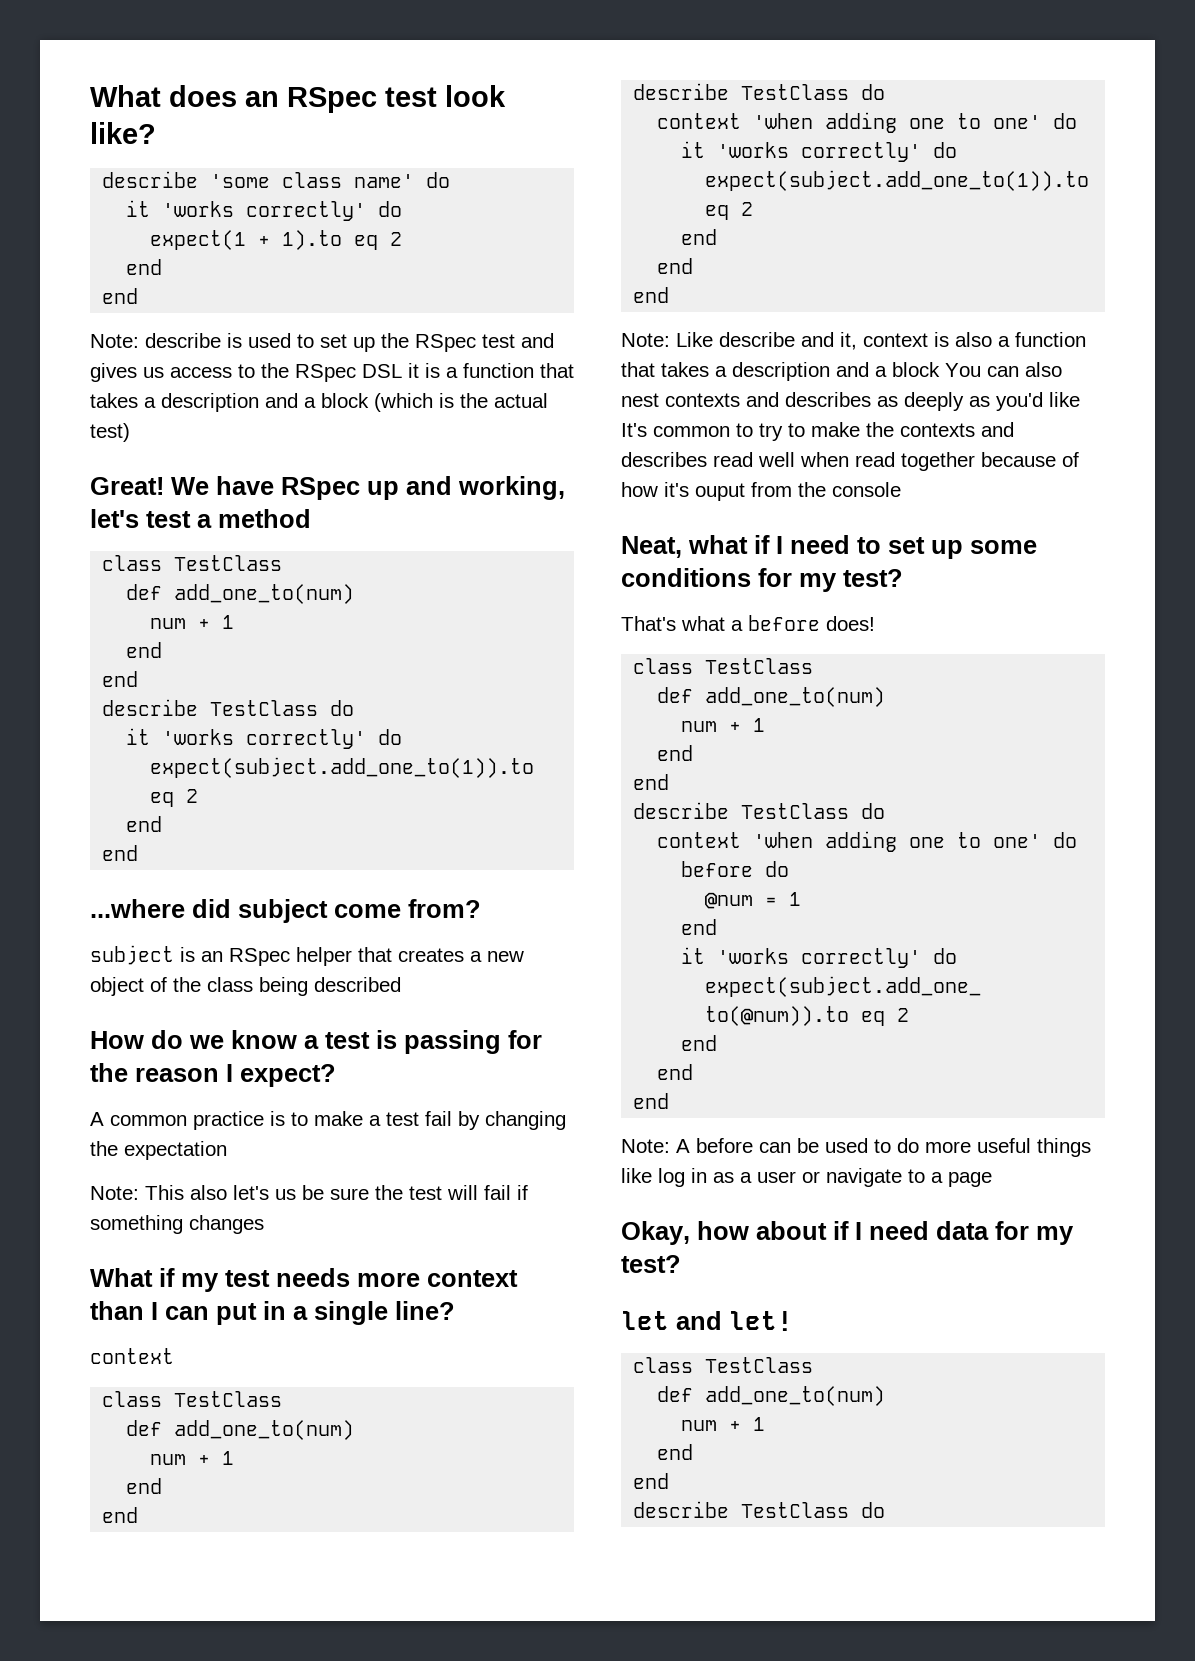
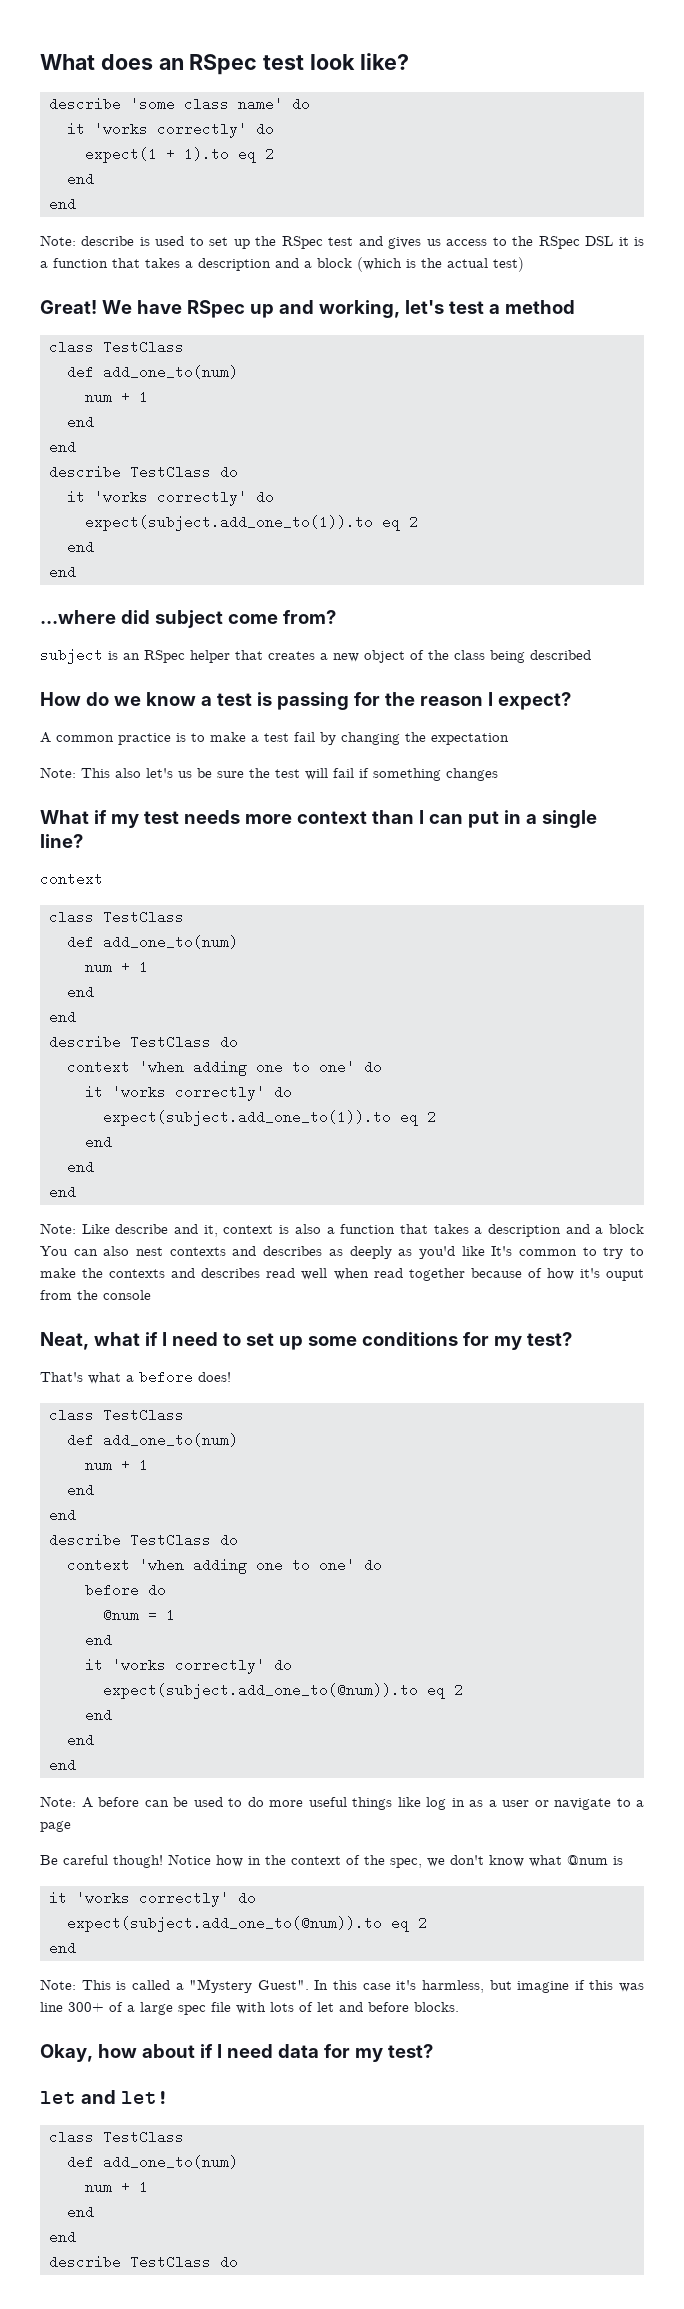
+ Be careful though! Notice how in the context of the spec, we don't know what @num is
+ it 'works correctly' do
+ expect(subject.add_one_to(@num)).to eq 2
+ end
+ Note: This is called a "Mystery Guest". In this case it's harmless, but imagine if this was line 300+ of a large spec file with lots of let and before blocks.

